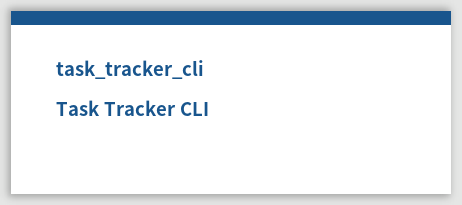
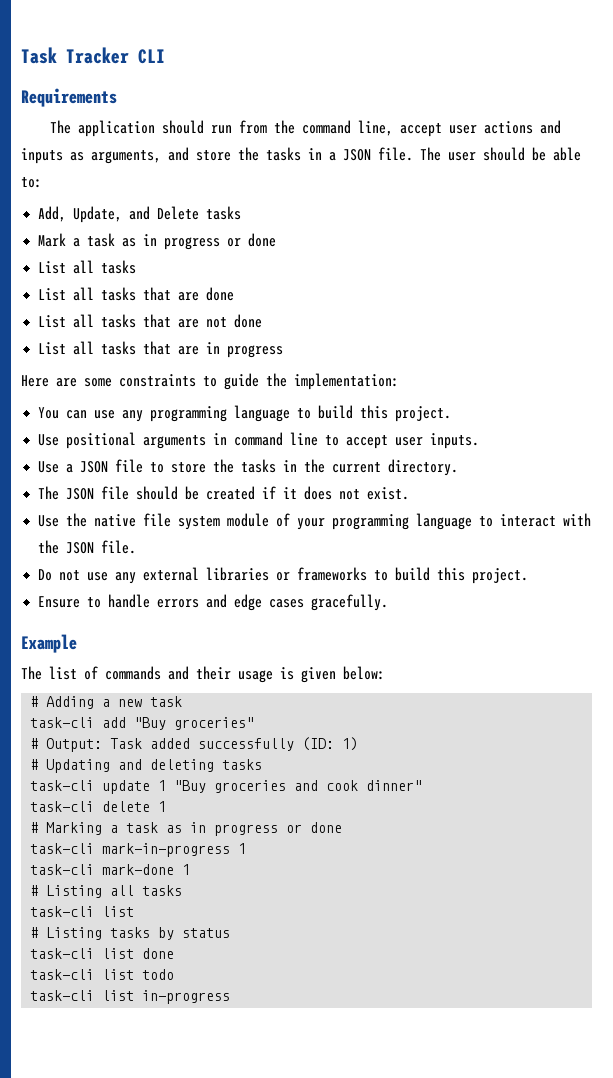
- task_tracker_cli
+ Requirements
+ The application should run from the command line, accept user actions and inputs as arguments, and store the tasks in a JSON file. The user should be able to:
+ Add, Update, and Delete tasks
+ Mark a task as in progress or done
+ List all tasks
+ List all tasks that are done
+ List all tasks that are not done
+ List all tasks that are in progress
+ Here are some constraints to guide the implementation:
+ You can use any programming language to build this project.
+ Use positional arguments in command line to accept user inputs.
+ Use a JSON file to store the tasks in the current directory.
+ The JSON file should be created if it does not exist.
+ Use the native file system module of your programming language to interact with the JSON file.
+ Do not use any external libraries or frameworks to build this project.
+ Ensure to handle errors and edge cases gracefully.
+ Example
+ The list of commands and their usage is given below:
+ # Adding a new task
+ task-cli add "Buy groceries"
+ # Output: Task added successfully (ID: 1)
+ # Updating and deleting tasks
+ task-cli update 1 "Buy groceries and cook dinner"
+ task-cli delete 1
+ # Marking a task as in progress or done
+ task-cli mark-in-progress 1
+ task-cli mark-done 1
+ # Listing all tasks
+ task-cli list
+ # Listing tasks by status
+ task-cli list done
+ task-cli list todo
+ task-cli list in-progress

